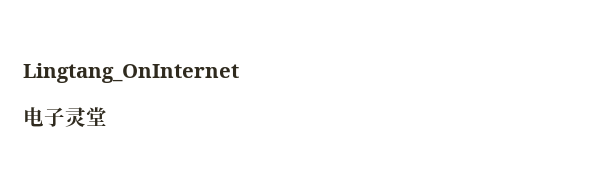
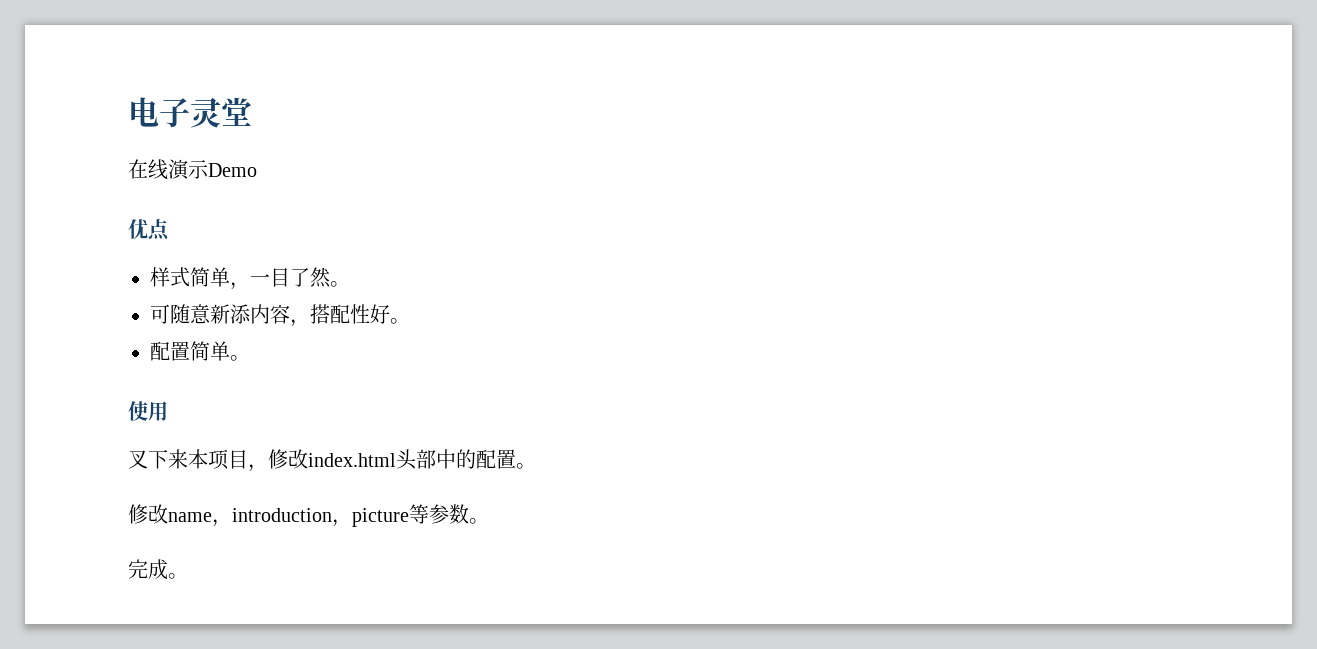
- Lingtang_OnInternet
+ 在线演示Demo
+ 优点
+ 样式简单，一目了然。
+ 可随意新添内容，搭配性好。
+ 配置简单。
+ 使用
+ 叉下来本项目，修改index.html头部中的配置。
+ 修改name，introduction，picture等参数。
+ 完成。

